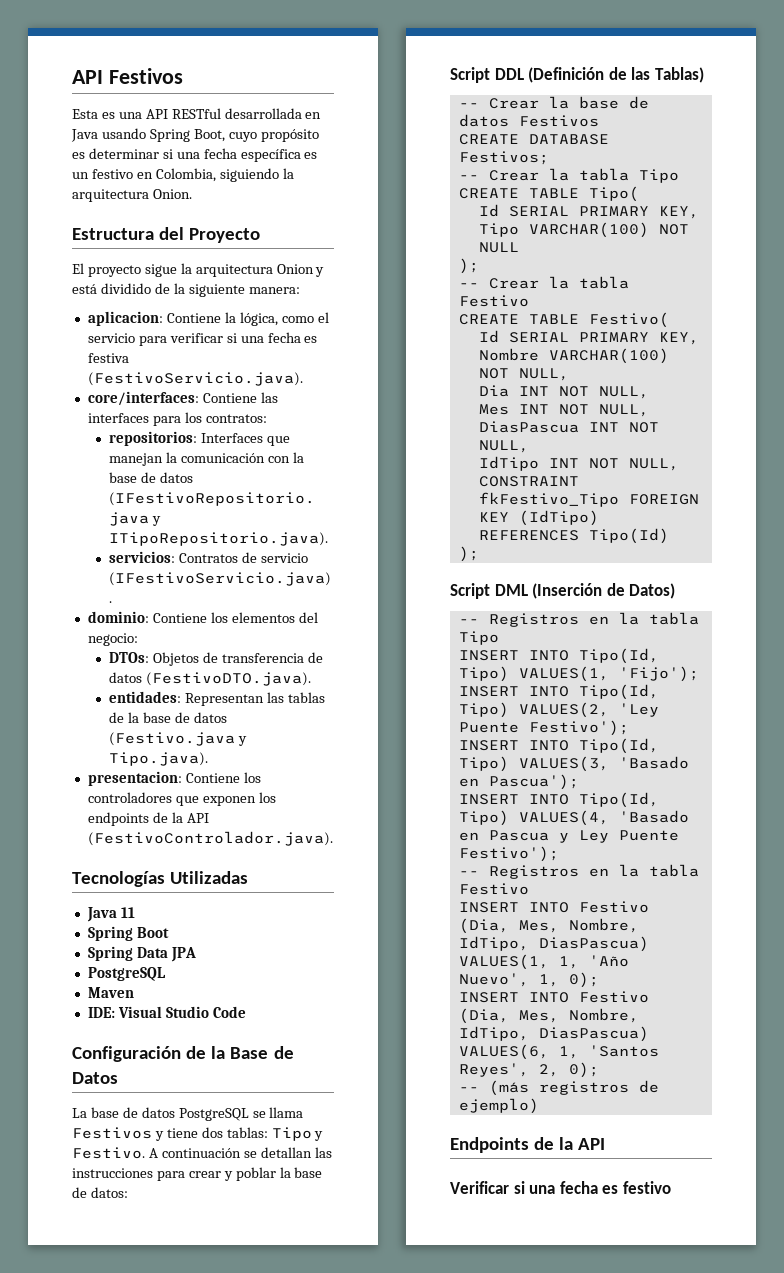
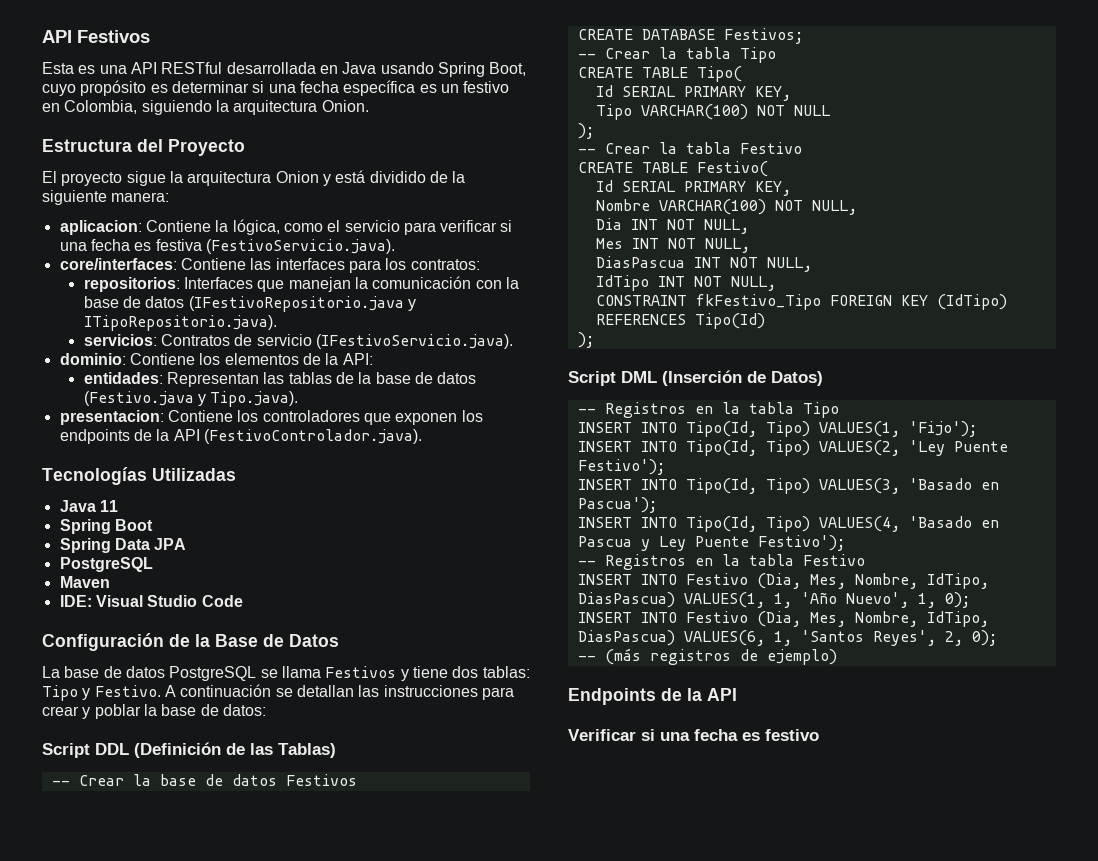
- dominio: Contiene los elementos del negocio:
- DTOs: Objetos de transferencia de datos (FestivoDTO.java).
+ dominio: Contiene los elementos de la API:

